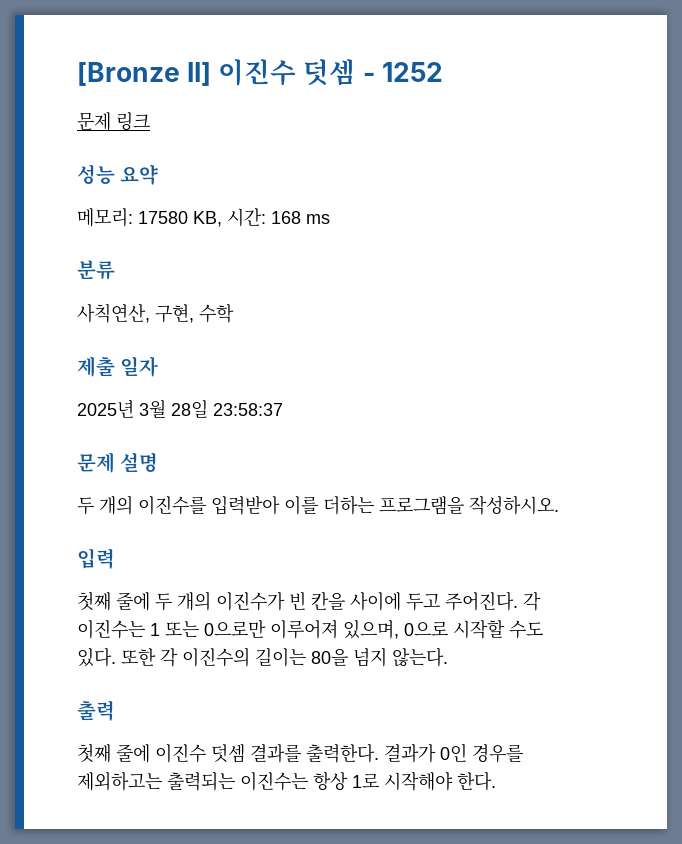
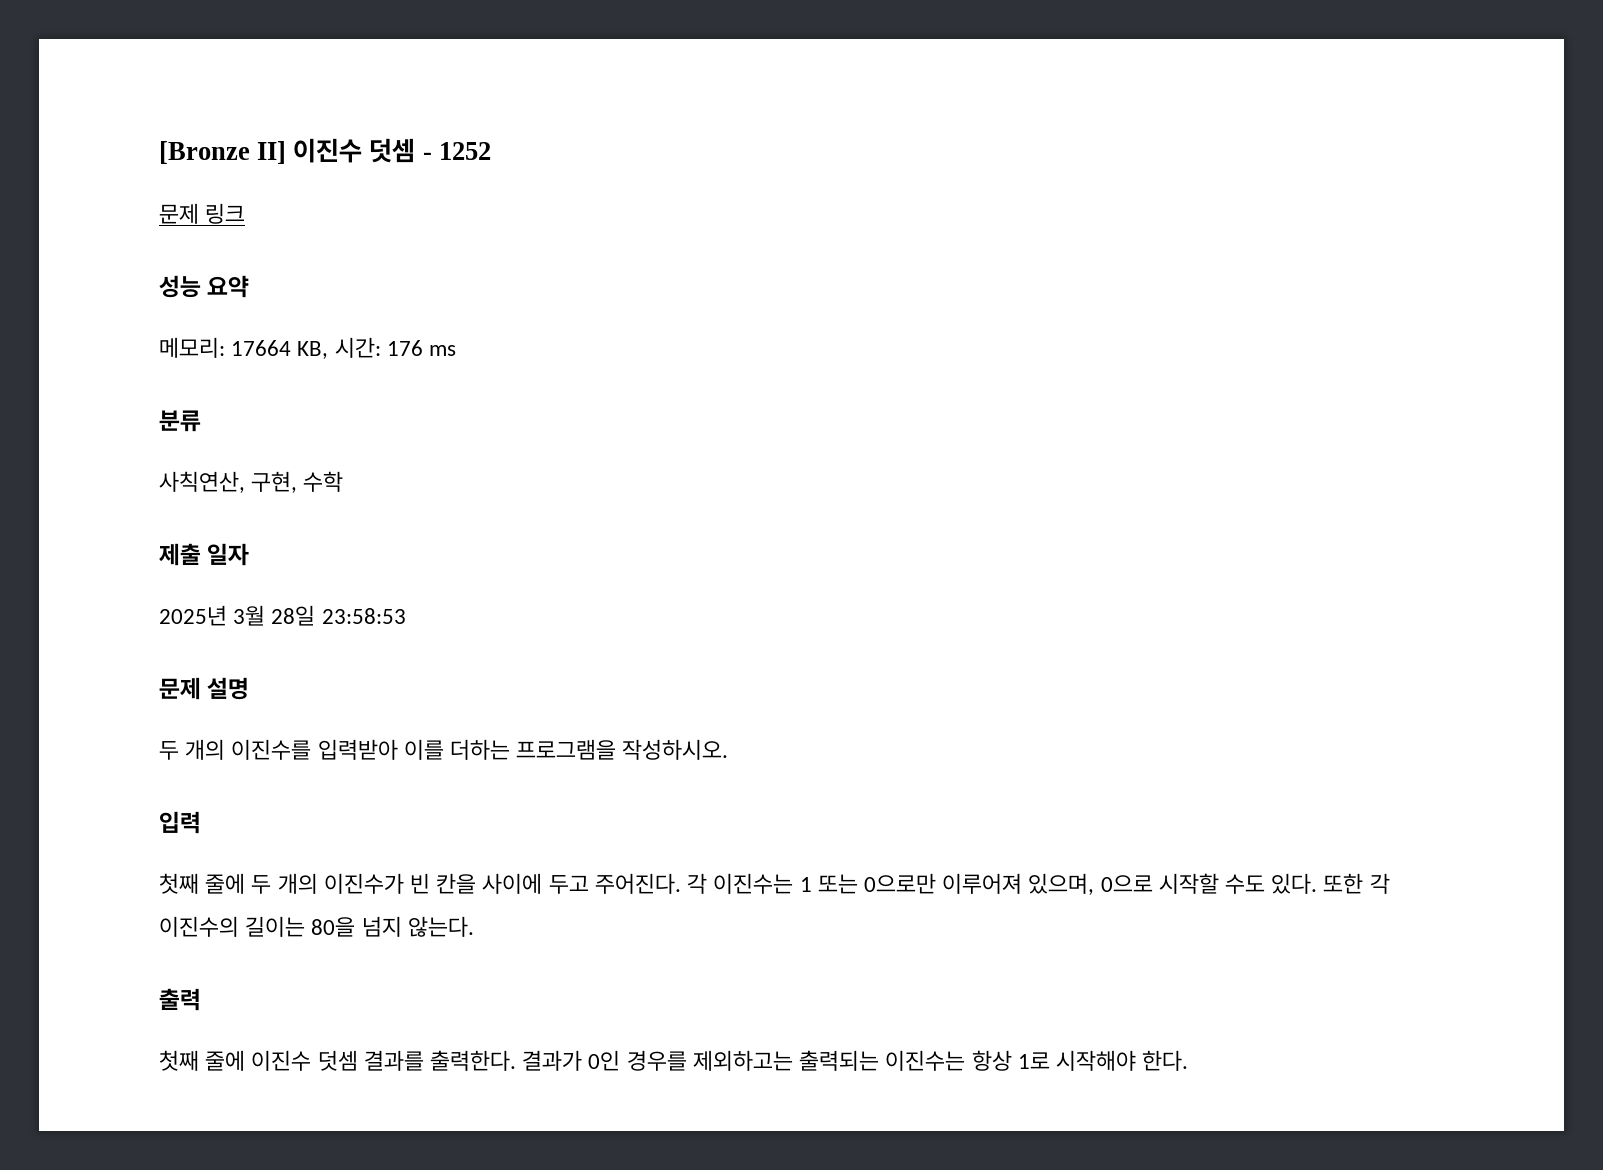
- 메모리: 17580 KB, 시간: 168 ms
+ 메모리: 17664 KB, 시간: 176 ms
- 2025년 3월 28일 23:58:37
+ 2025년 3월 28일 23:58:53

